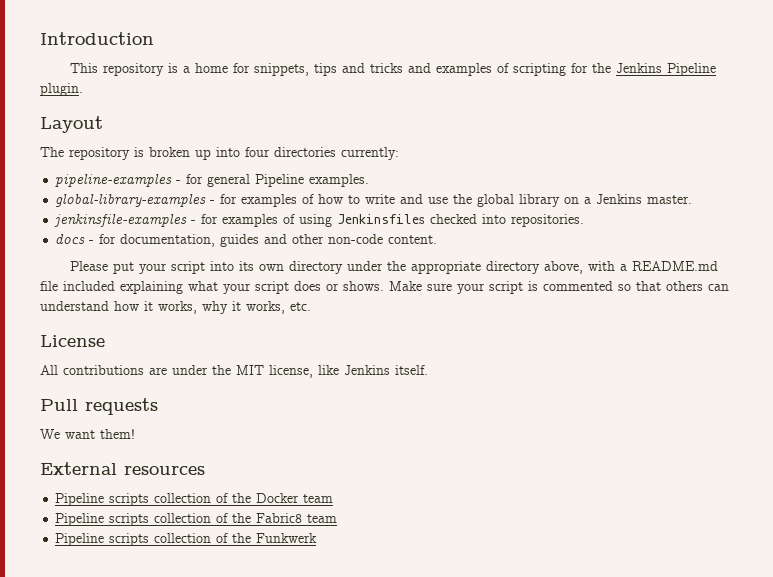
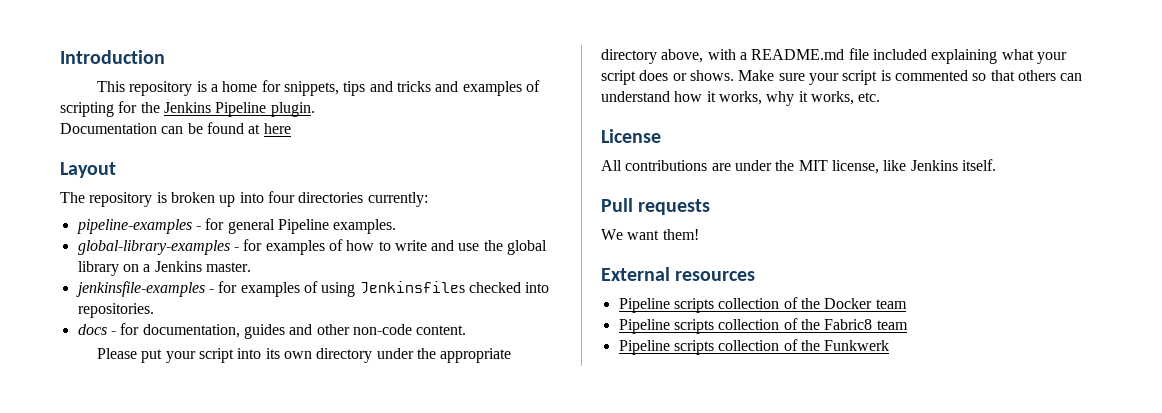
+ Documentation can be found at here

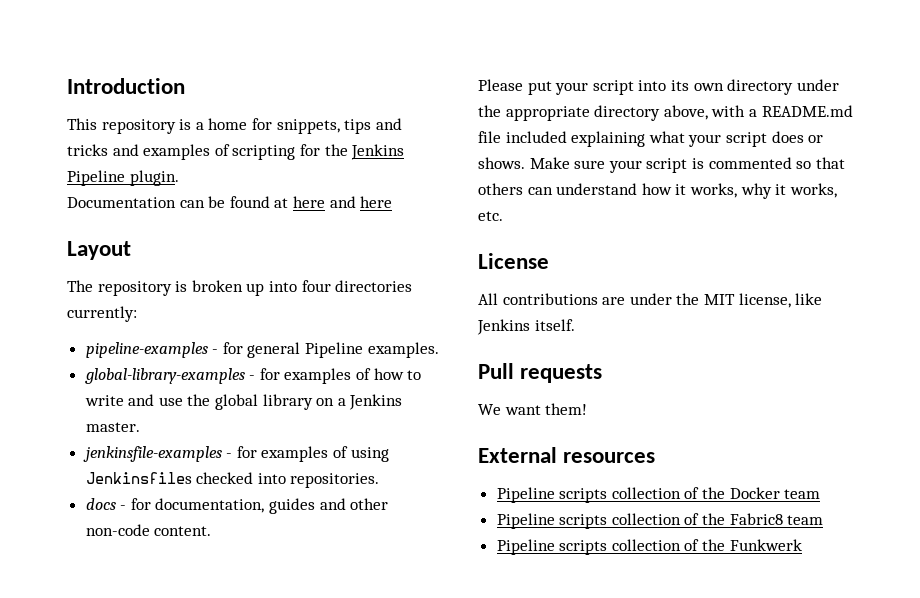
- Documentation can be found at here
+ Documentation can be found at here and here

